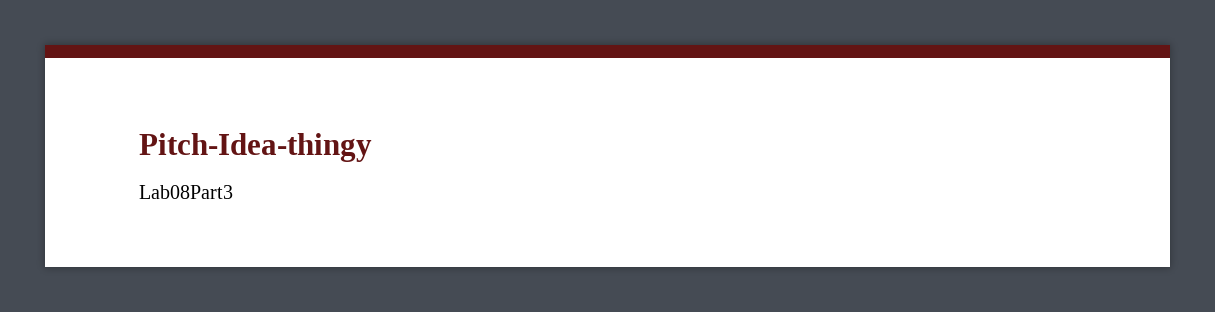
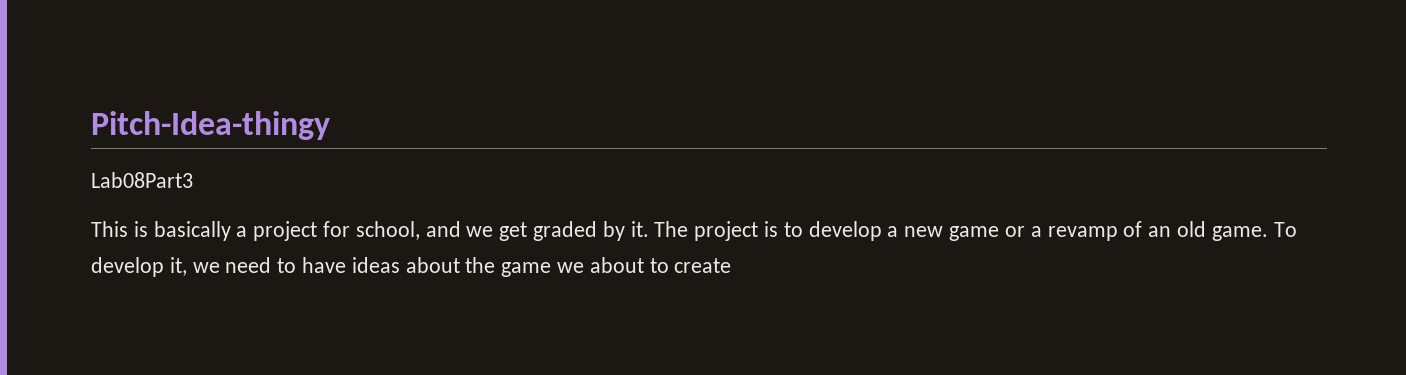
+ This is basically a project for school, and we get graded by it. The project is to develop a new game or a revamp of an old game. To develop it, we need to have ideas about the game we about to create

